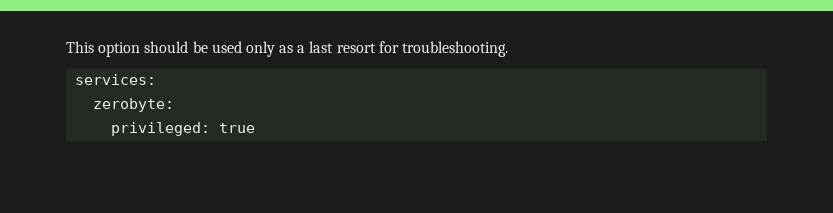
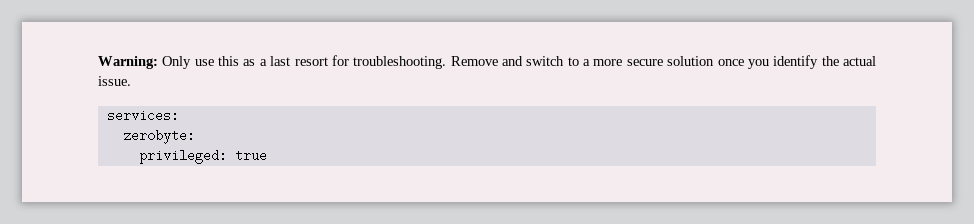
- This option should be used only as a last resort for troubleshooting.
+ Warning: Only use this as a last resort for troubleshooting. Remove and switch to a more secure solution once you identify the actual issue.

